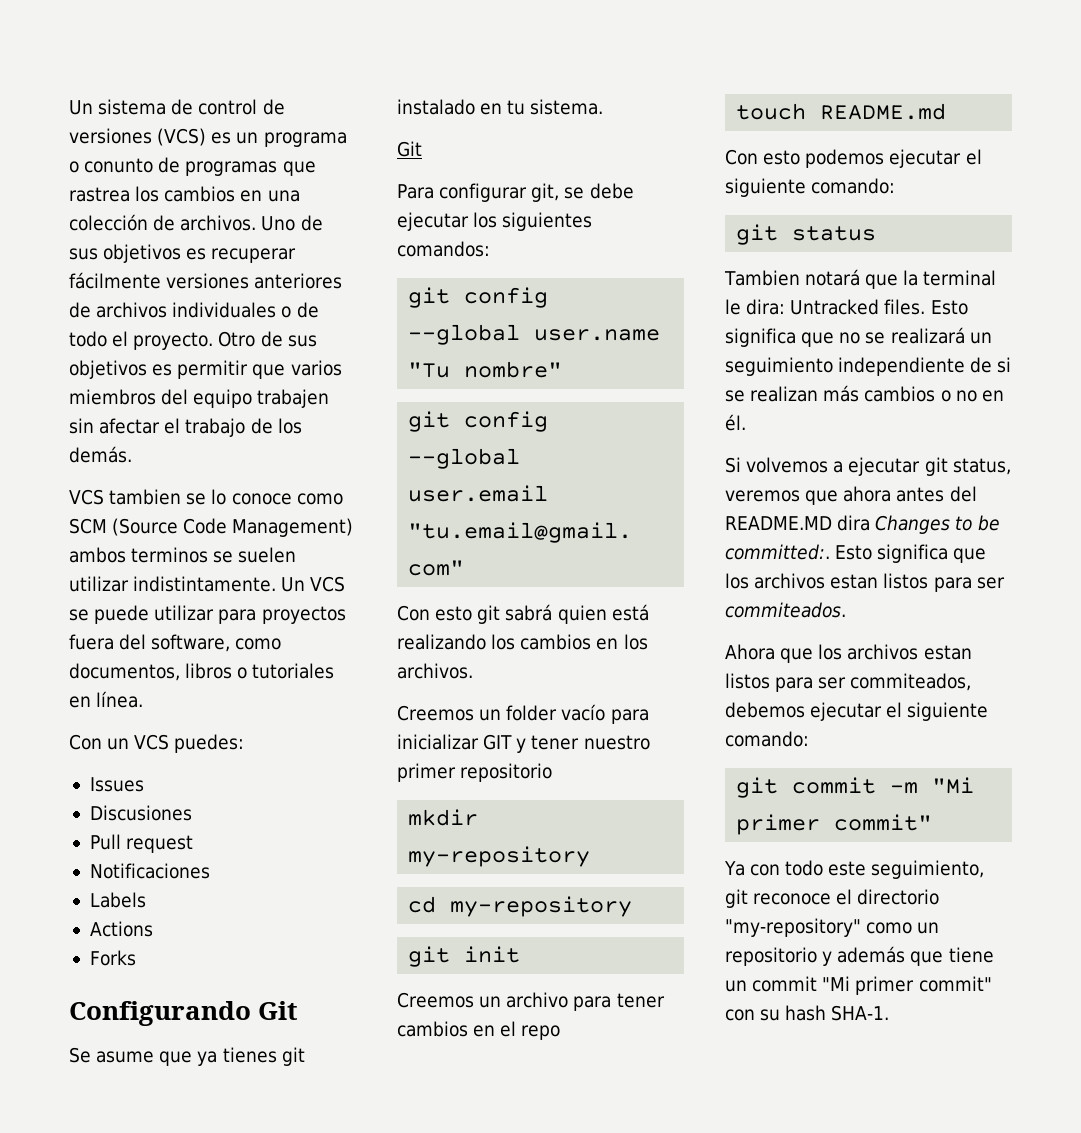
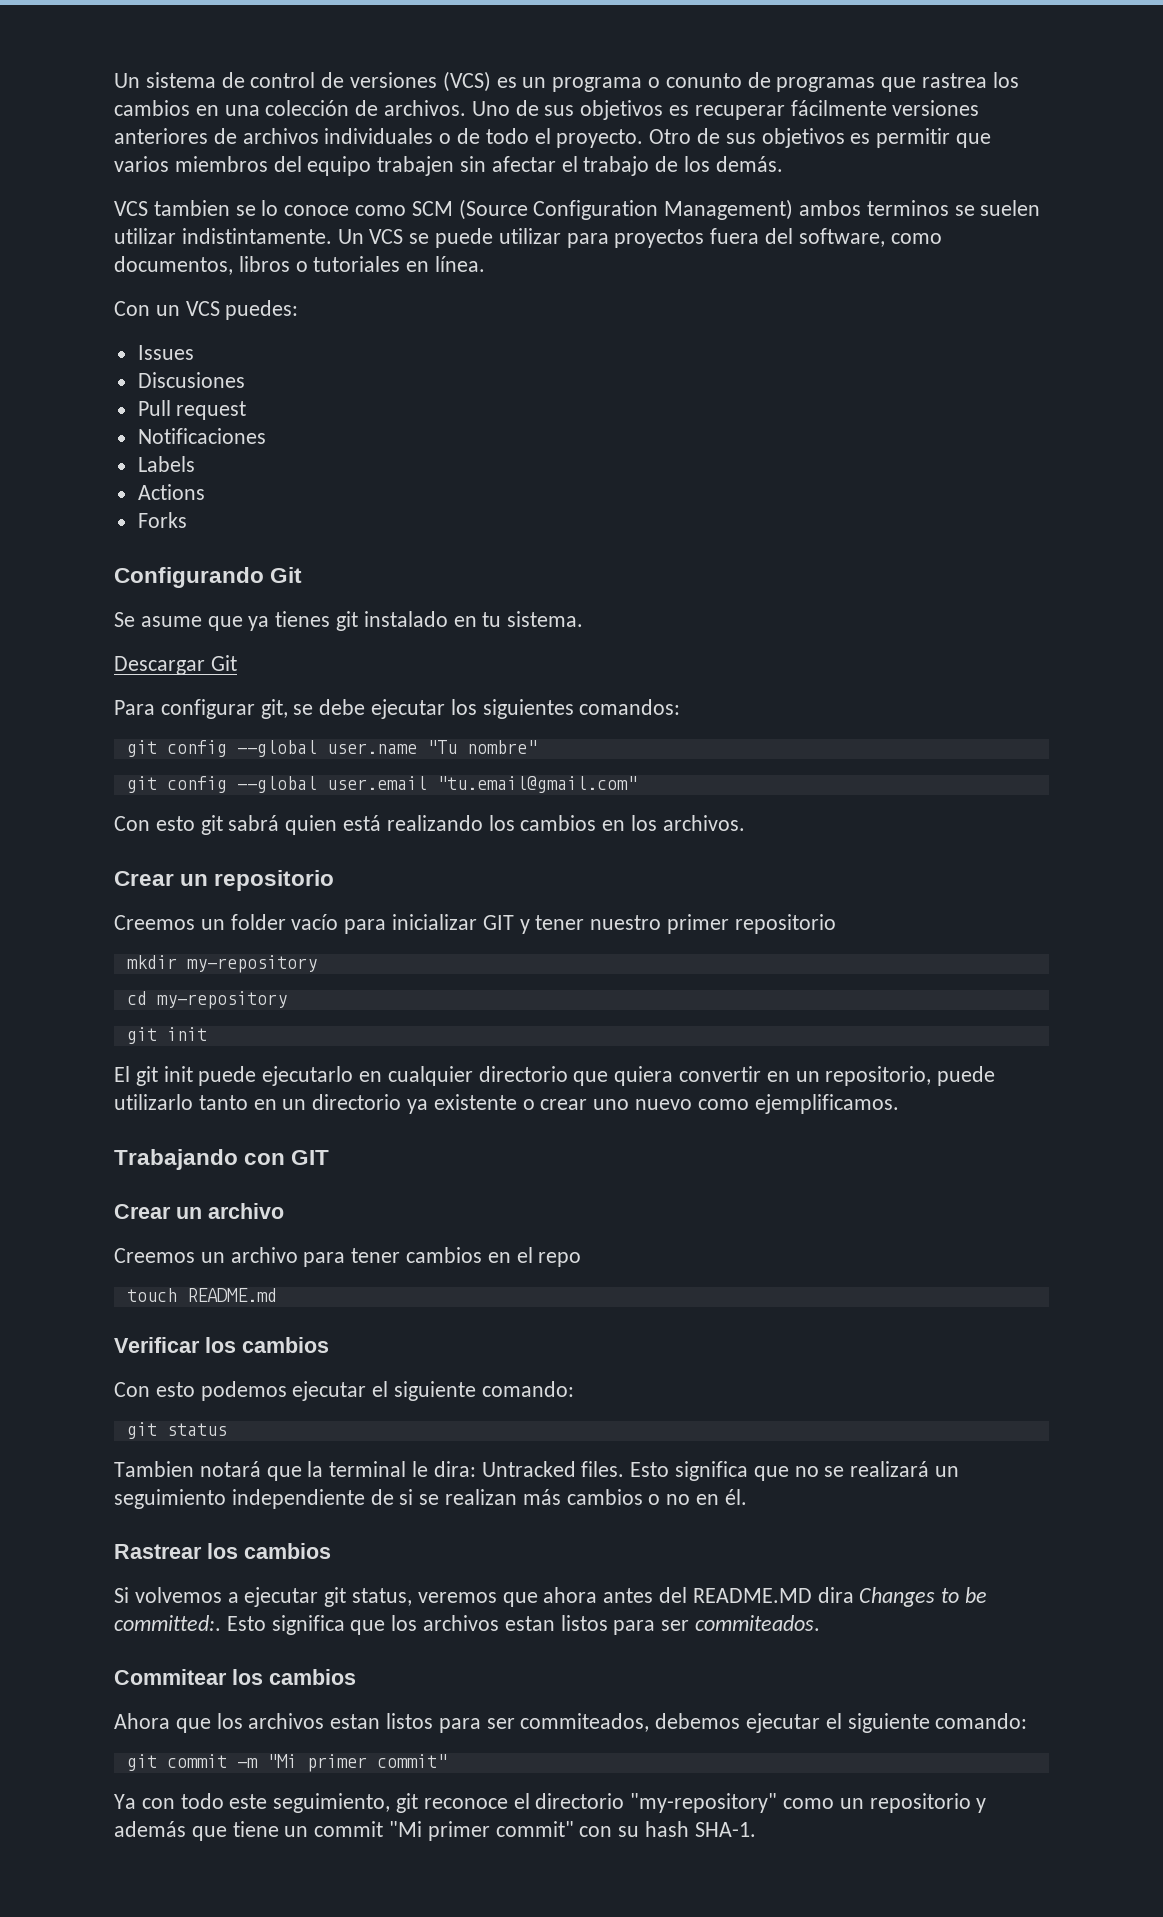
- VCS tambien se lo conoce como SCM (Source Code Management) ambos terminos se suelen utilizar indistintamente.
+ VCS tambien se lo conoce como SCM (Source Configuration Management) ambos terminos se suelen utilizar indistintamente.
  Se asume que ya tienes git instalado en tu sistema.
- Git
+ Descargar Git
+ Crear un repositorio
+ El git init puede ejecutarlo en cualquier directorio que quiera convertir en un repositorio, puede utilizarlo tanto en un directorio ya existente o crear uno nuevo como ejemplificamos.
+ Trabajando con GIT
+ Crear un archivo
+ Verificar los cambios
+ Rastrear los cambios
+ Commitear los cambios

